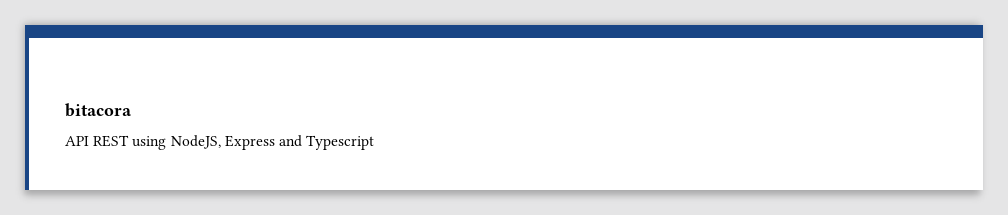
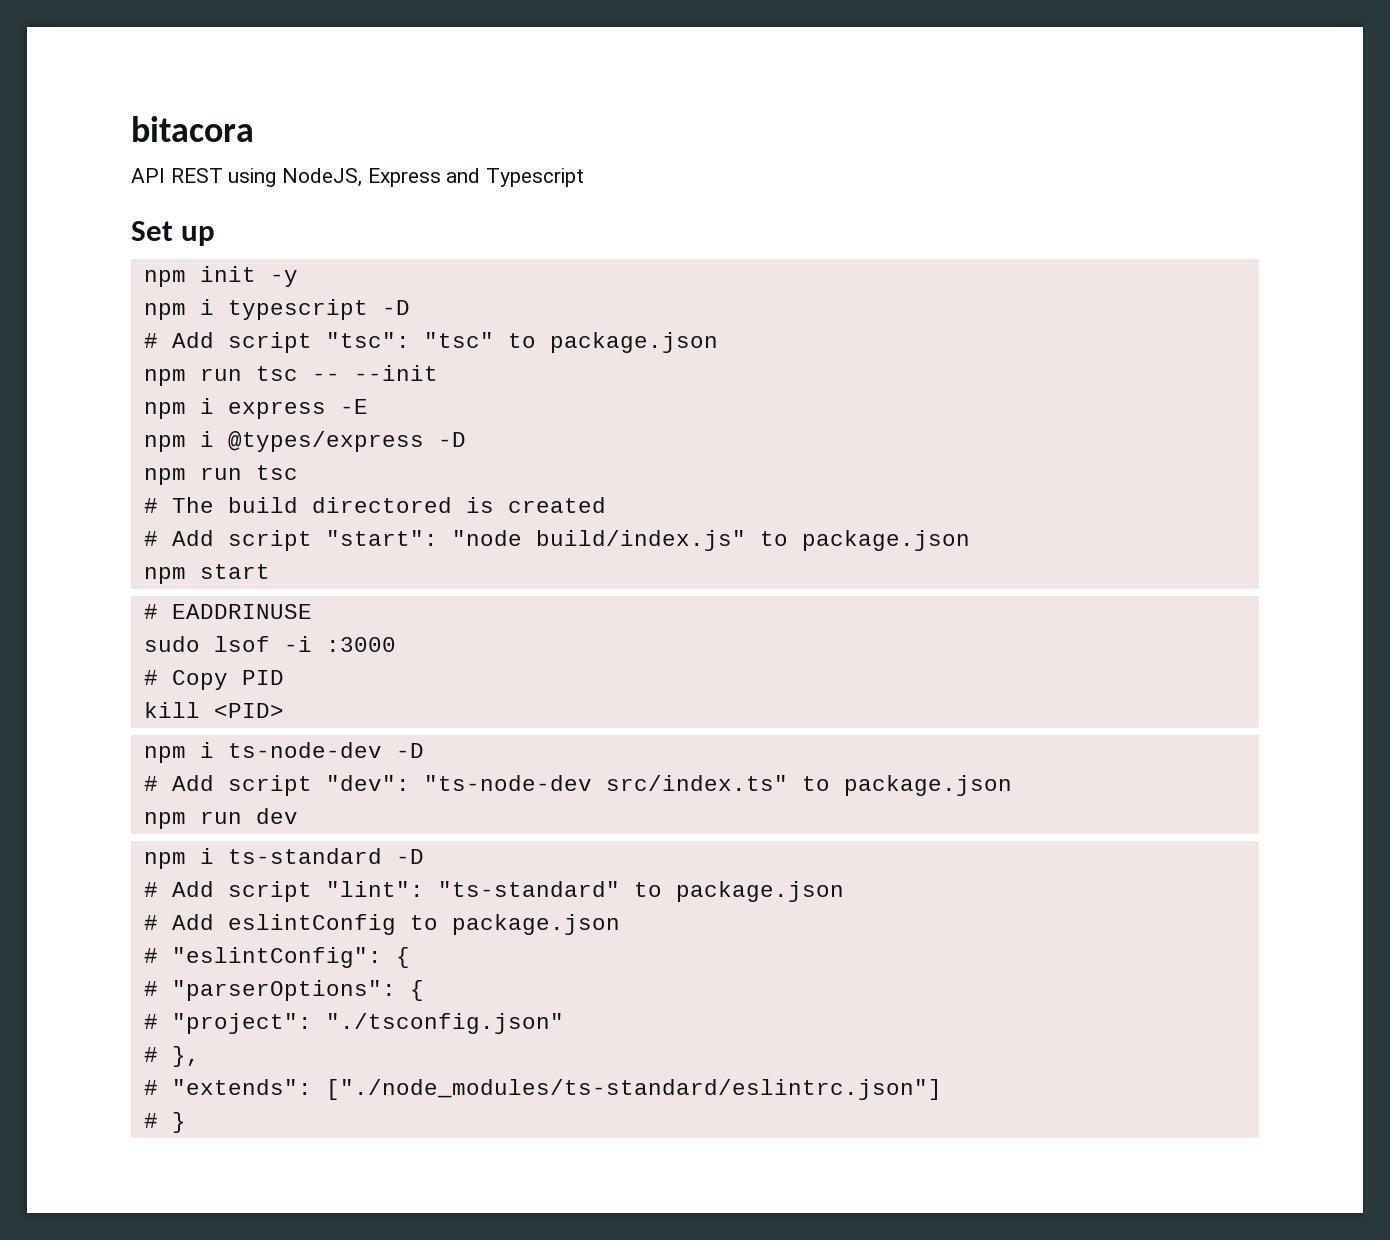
+ Set up
+ npm init -y
+ npm i typescript -D
+ # Add script "tsc": "tsc" to package.json
+ npm run tsc -- --init
+ npm i express -E
+ npm i @types/express -D
+ npm run tsc
+ # The build directored is created
+ # Add script "start": "node build/index.js" to package.json
+ npm start
+ # EADDRINUSE
+ sudo lsof -i :3000
+ # Copy PID
+ kill <PID>
+ npm i ts-node-dev -D
+ # Add script "dev": "ts-node-dev src/index.ts" to package.json
+ npm run dev
+ npm i ts-standard -D
+ # Add script "lint": "ts-standard" to package.json
+ # Add eslintConfig to package.json
+ # "eslintConfig": {
+ # "parserOptions": {
+ # "project": "./tsconfig.json"
+ # },
+ # "extends": ["./node_modules/ts-standard/eslintrc.json"]
+ # }

